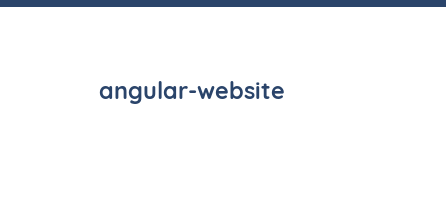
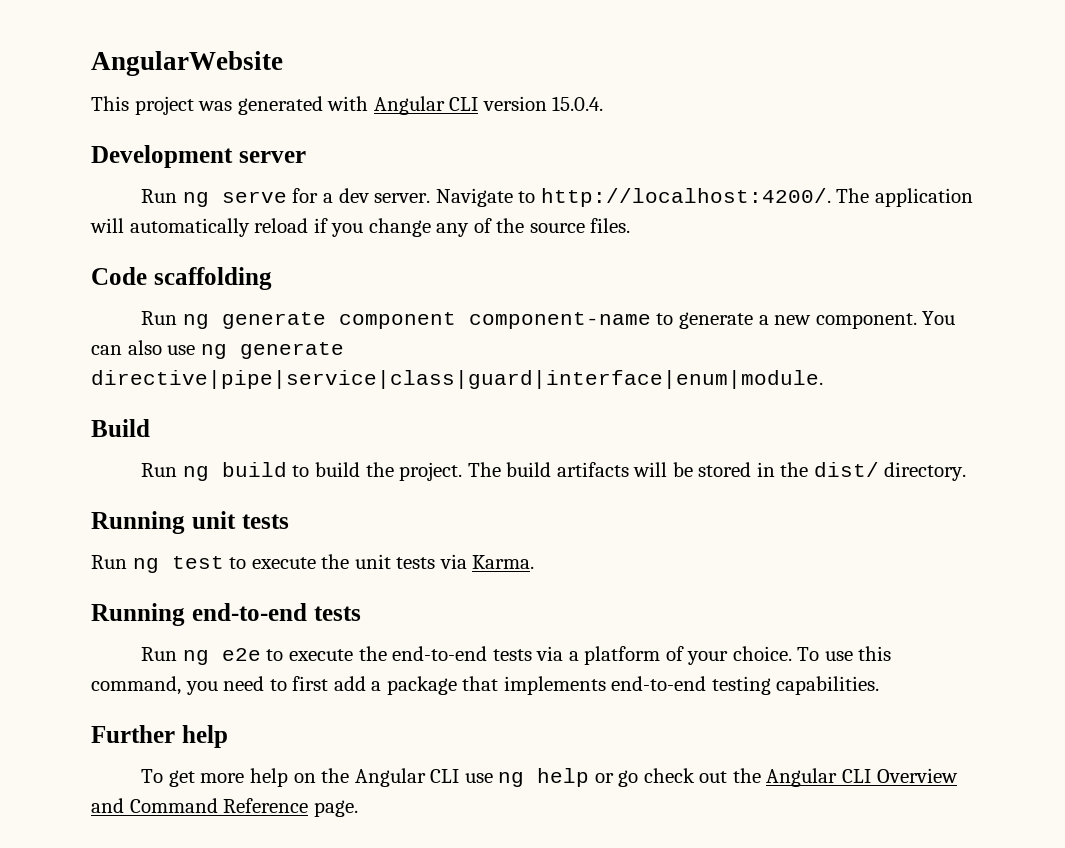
- angular-website
+ AngularWebsite
+ This project was generated with Angular CLI version 15.0.4.
+ Development server
+ Run ng serve for a dev server. Navigate to http://localhost:4200/. The application will automatically reload if you change any of the source files.
+ Code scaffolding
+ Run ng generate component component-name to generate a new component. You can also use ng generate directive|pipe|service|class|guard|interface|enum|module.
+ Build
+ Run ng build to build the project. The build artifacts will be stored in the dist/ directory.
+ Running unit tests
+ Run ng test to execute the unit tests via Karma.
+ Running end-to-end tests
+ Run ng e2e to execute the end-to-end tests via a platform of your choice. To use this command, you need to first add a package that implements end-to-end testing capabilities.
+ Further help
+ To get more help on the Angular CLI use ng help or go check out the Angular CLI Overview and Command Reference page.

